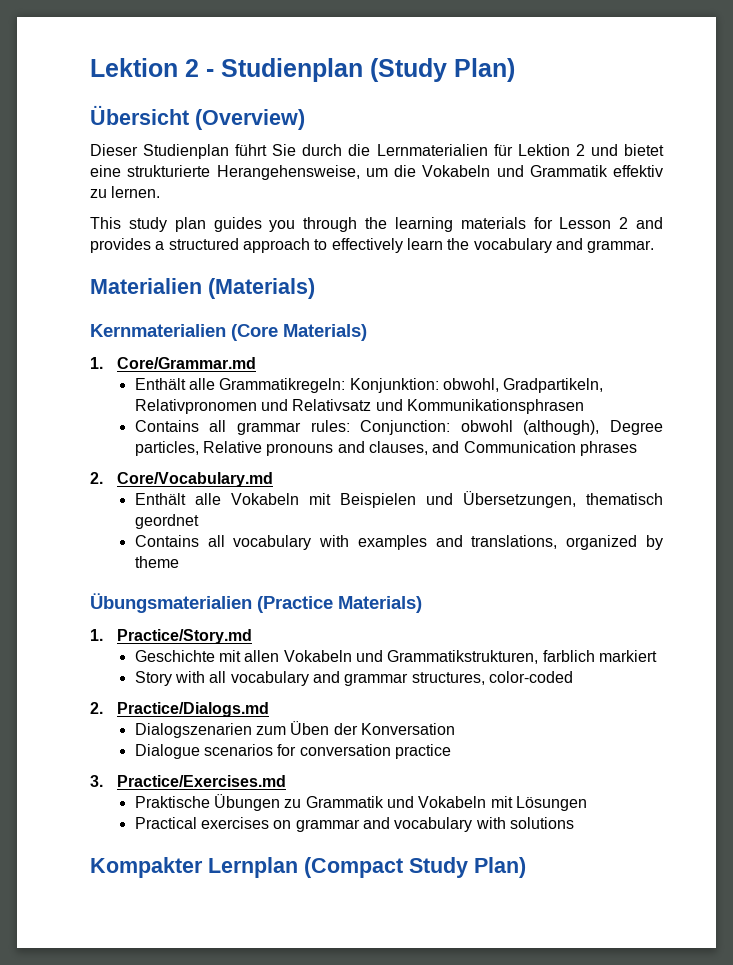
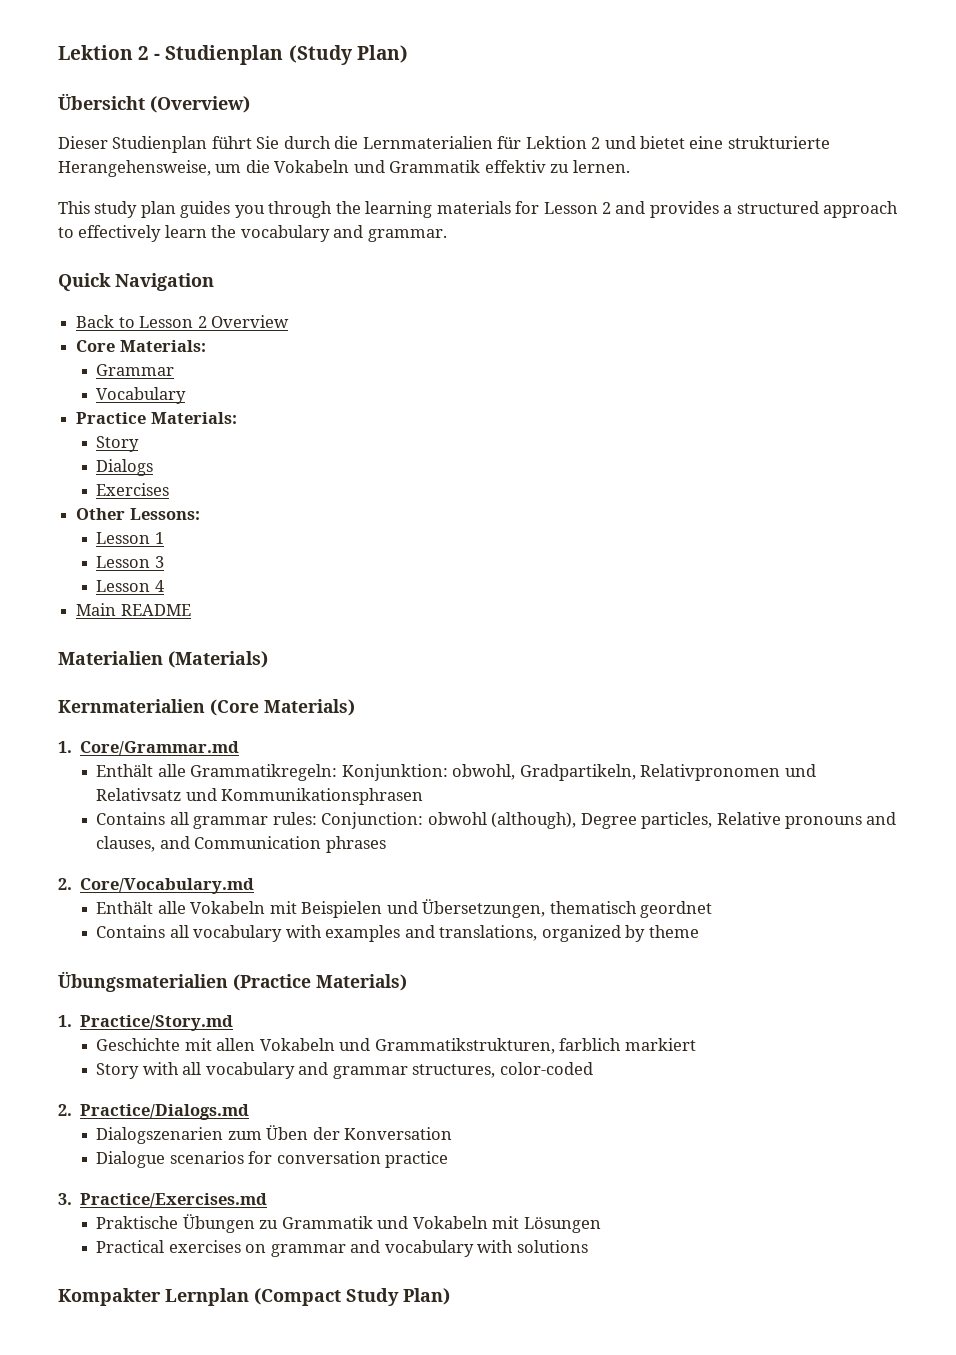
+ Quick Navigation
+ Back to Lesson 2 Overview
+ Core Materials:
+ Grammar
+ Vocabulary
+ Practice Materials:
+ Story
+ Dialogs
+ Exercises
+ Other Lessons:
+ Lesson 1
+ Lesson 3
+ Lesson 4
+ Main README

